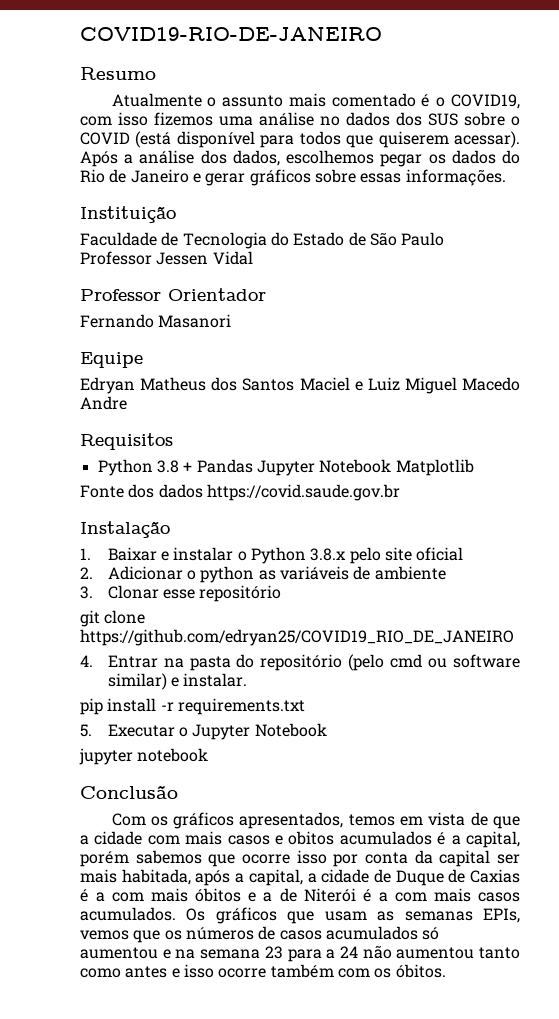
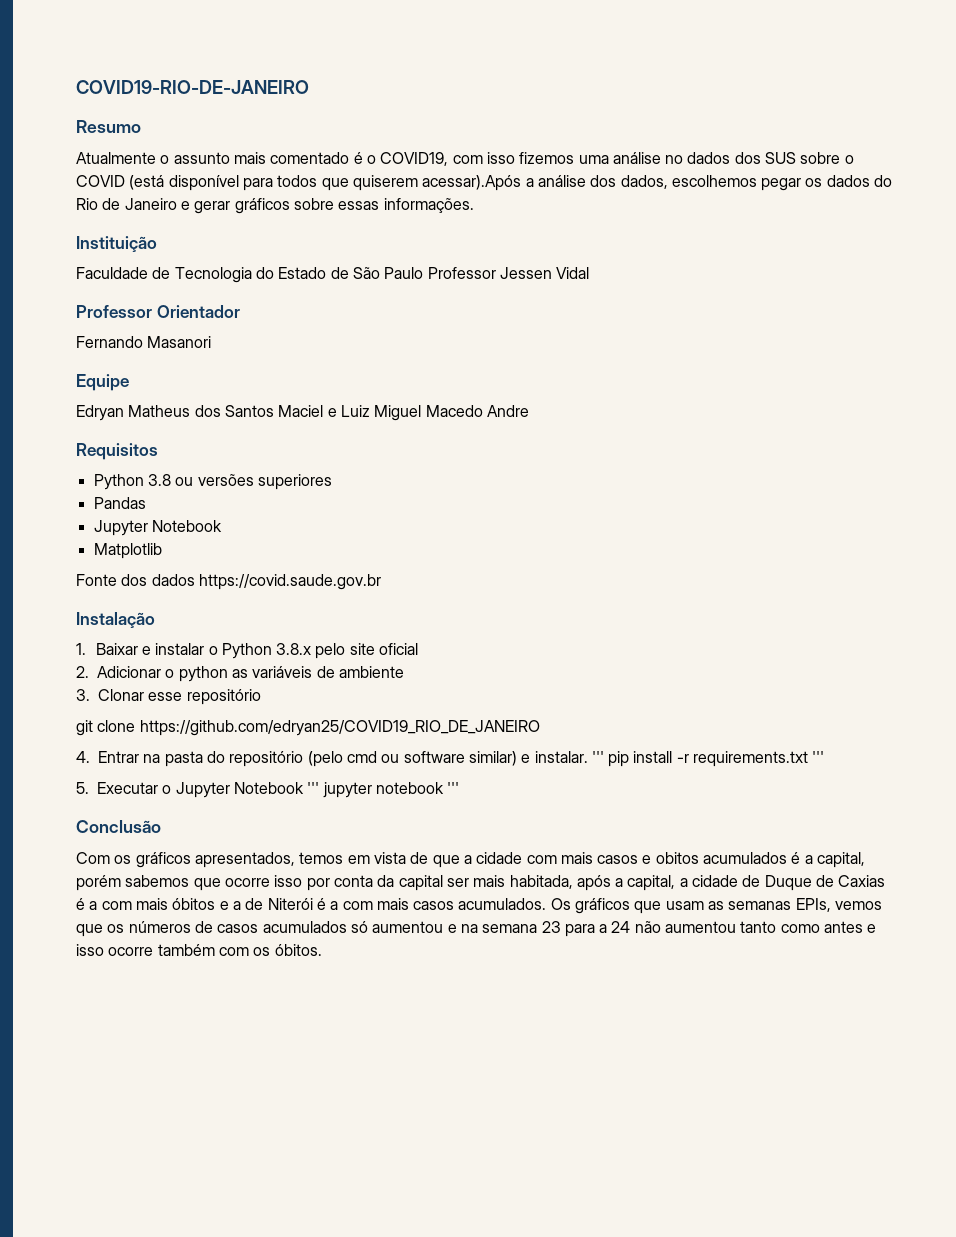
- Atualmente o assunto mais comentado é o COVID19, com isso fizemos uma análise no dados dos SUS sobre o COVID (está disponível para todos que quiserem acessar). Após a análise dos dados, escolhemos pegar os dados do Rio de Janeiro e gerar gráficos sobre essas informações.
+ Atualmente o assunto mais comentado é o COVID19, com isso fizemos uma análise no dados dos SUS sobre o COVID (está disponível para todos que quiserem acessar).Após a análise dos dados, escolhemos pegar os dados do Rio de Janeiro e gerar gráficos sobre essas informações.
- Python 3.8 + Pandas Jupyter Notebook Matplotlib
+ Python 3.8 ou versões superiores
+ Pandas
+ Jupyter Notebook
+ Matplotlib
- 4. Entrar na pasta do repositório (pelo cmd ou software similar) e instalar.
- pip install -r requirements.txt
+ 4. Entrar na pasta do repositório (pelo cmd ou software similar) e instalar. ''' pip install -r requirements.txt '''
- 5. Executar o Jupyter Notebook
- jupyter notebook
+ 5. Executar o Jupyter Notebook ''' jupyter notebook '''

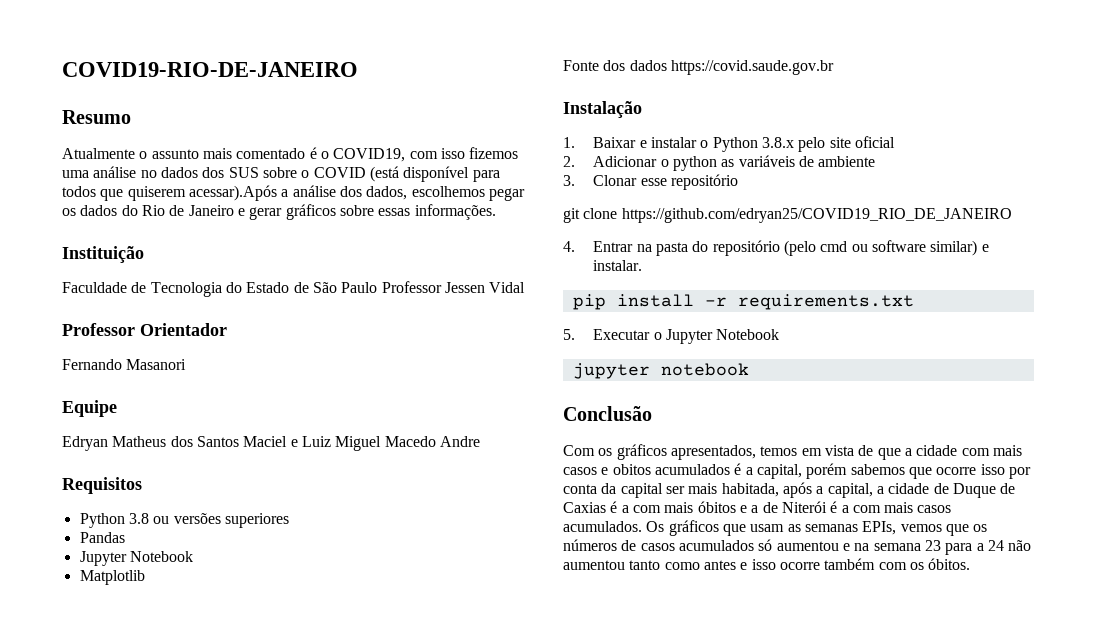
- 4. Entrar na pasta do repositório (pelo cmd ou software similar) e instalar. ''' pip install -r requirements.txt '''
+ 4. Entrar na pasta do repositório (pelo cmd ou software similar) e instalar.
+ pip install -r requirements.txt
- 5. Executar o Jupyter Notebook ''' jupyter notebook '''
+ 5. Executar o Jupyter Notebook
+ jupyter notebook

